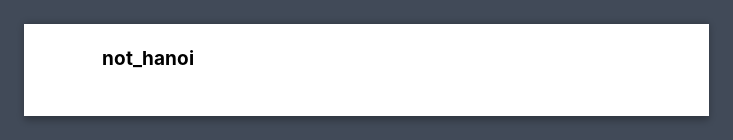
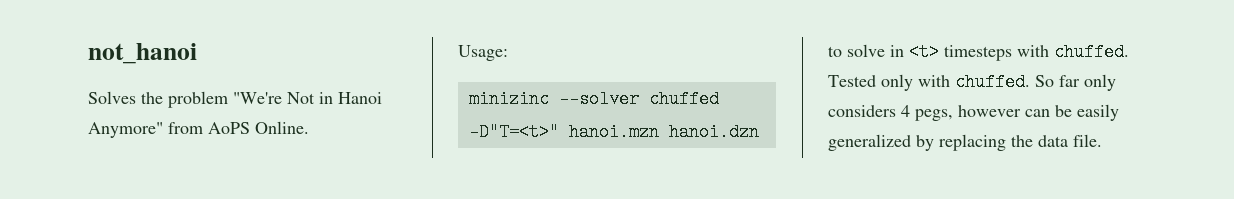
+ Solves the problem "We're Not in Hanoi Anymore" from AoPS Online.
+ Usage:
+ minizinc --solver chuffed -D"T=<t>" hanoi.mzn hanoi.dzn
+ to solve in <t> timesteps with chuffed. Tested only with chuffed. So far only considers 4 pegs, however can be easily generalized by replacing the data file.

